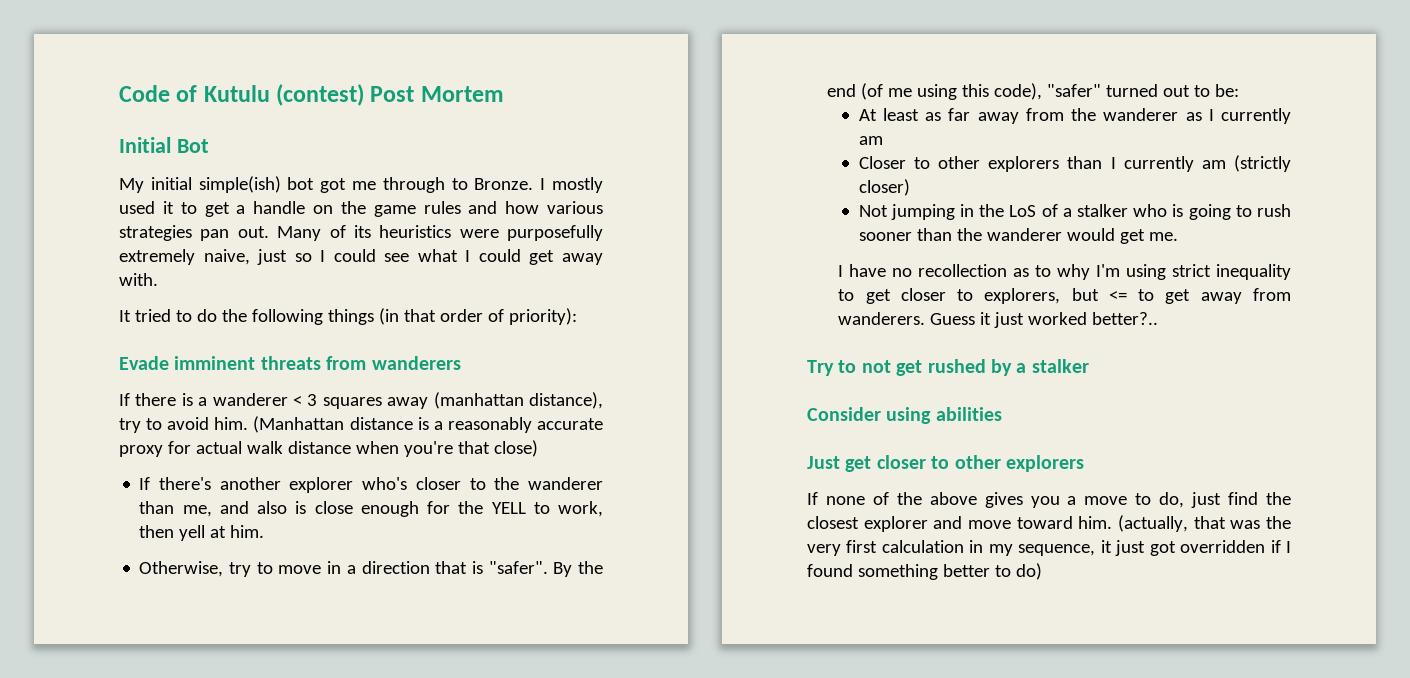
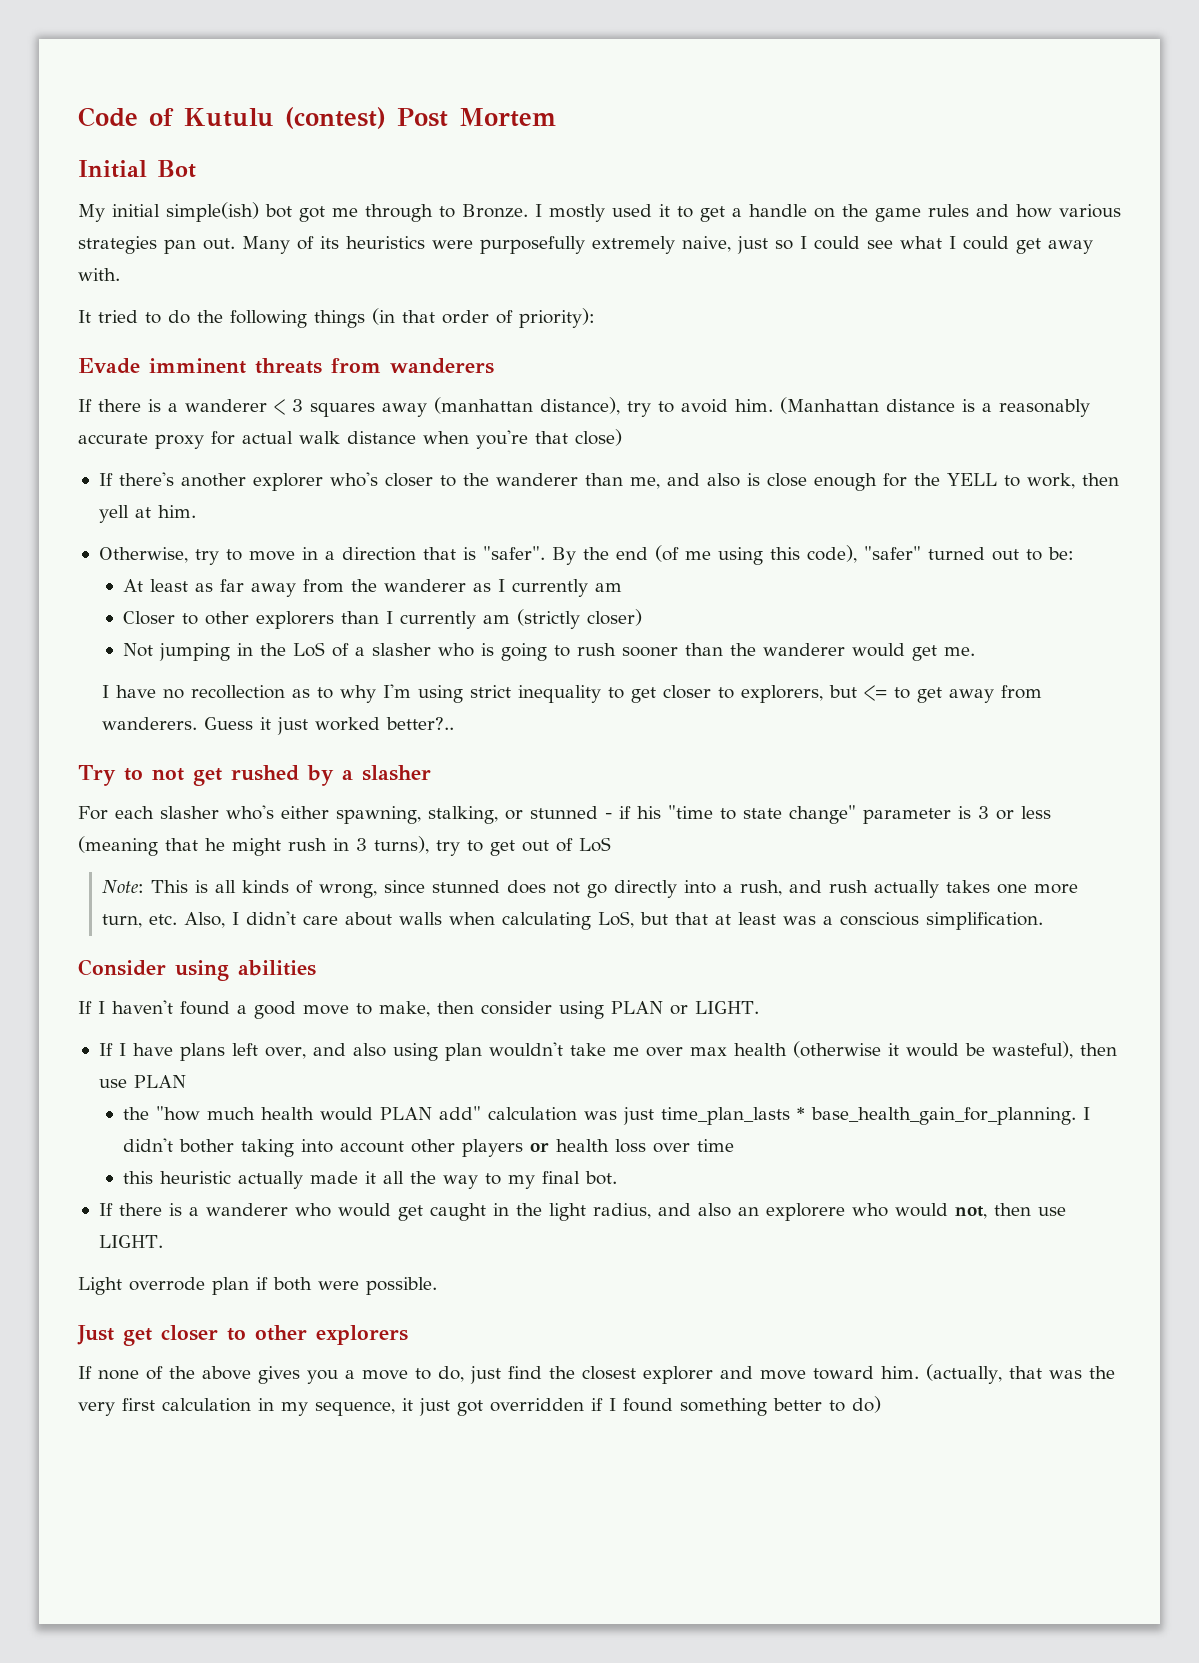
- Not jumping in the LoS of a stalker who is going to rush sooner than the wanderer would get me.
+ Not jumping in the LoS of a slasher who is going to rush sooner than the wanderer would get me.
- Try to not get rushed by a stalker
+ Try to not get rushed by a slasher
+ For each slasher who's either spawning, stalking, or stunned - if his "time to state change" parameter is 3 or less (meaning that he might rush in 3 turns), try to get out of LoS
+ Note: This is all kinds of wrong, since stunned does not go directly into a rush, and rush actually takes one more turn, etc. Also, I didn't care about walls when calculating LoS, but that at least was a conscious simplification.
  Consider using abilities
+ If I haven't found a good move to make, then consider using PLAN or LIGHT.
+ If I have plans left over, and also using plan wouldn't take me over max health (otherwise it would be wasteful), then use PLAN
+ the "how much health would PLAN add" calculation was just time_plan_lasts * base_health_gain_for_planning. I didn't bother taking into account other players or health loss over time
+ this heuristic actually made it all the way to my final bot.
+ If there is a wanderer who would get caught in the light radius, and also an explorere who would not, then use LIGHT.
+ Light overrode plan if both were possible.

